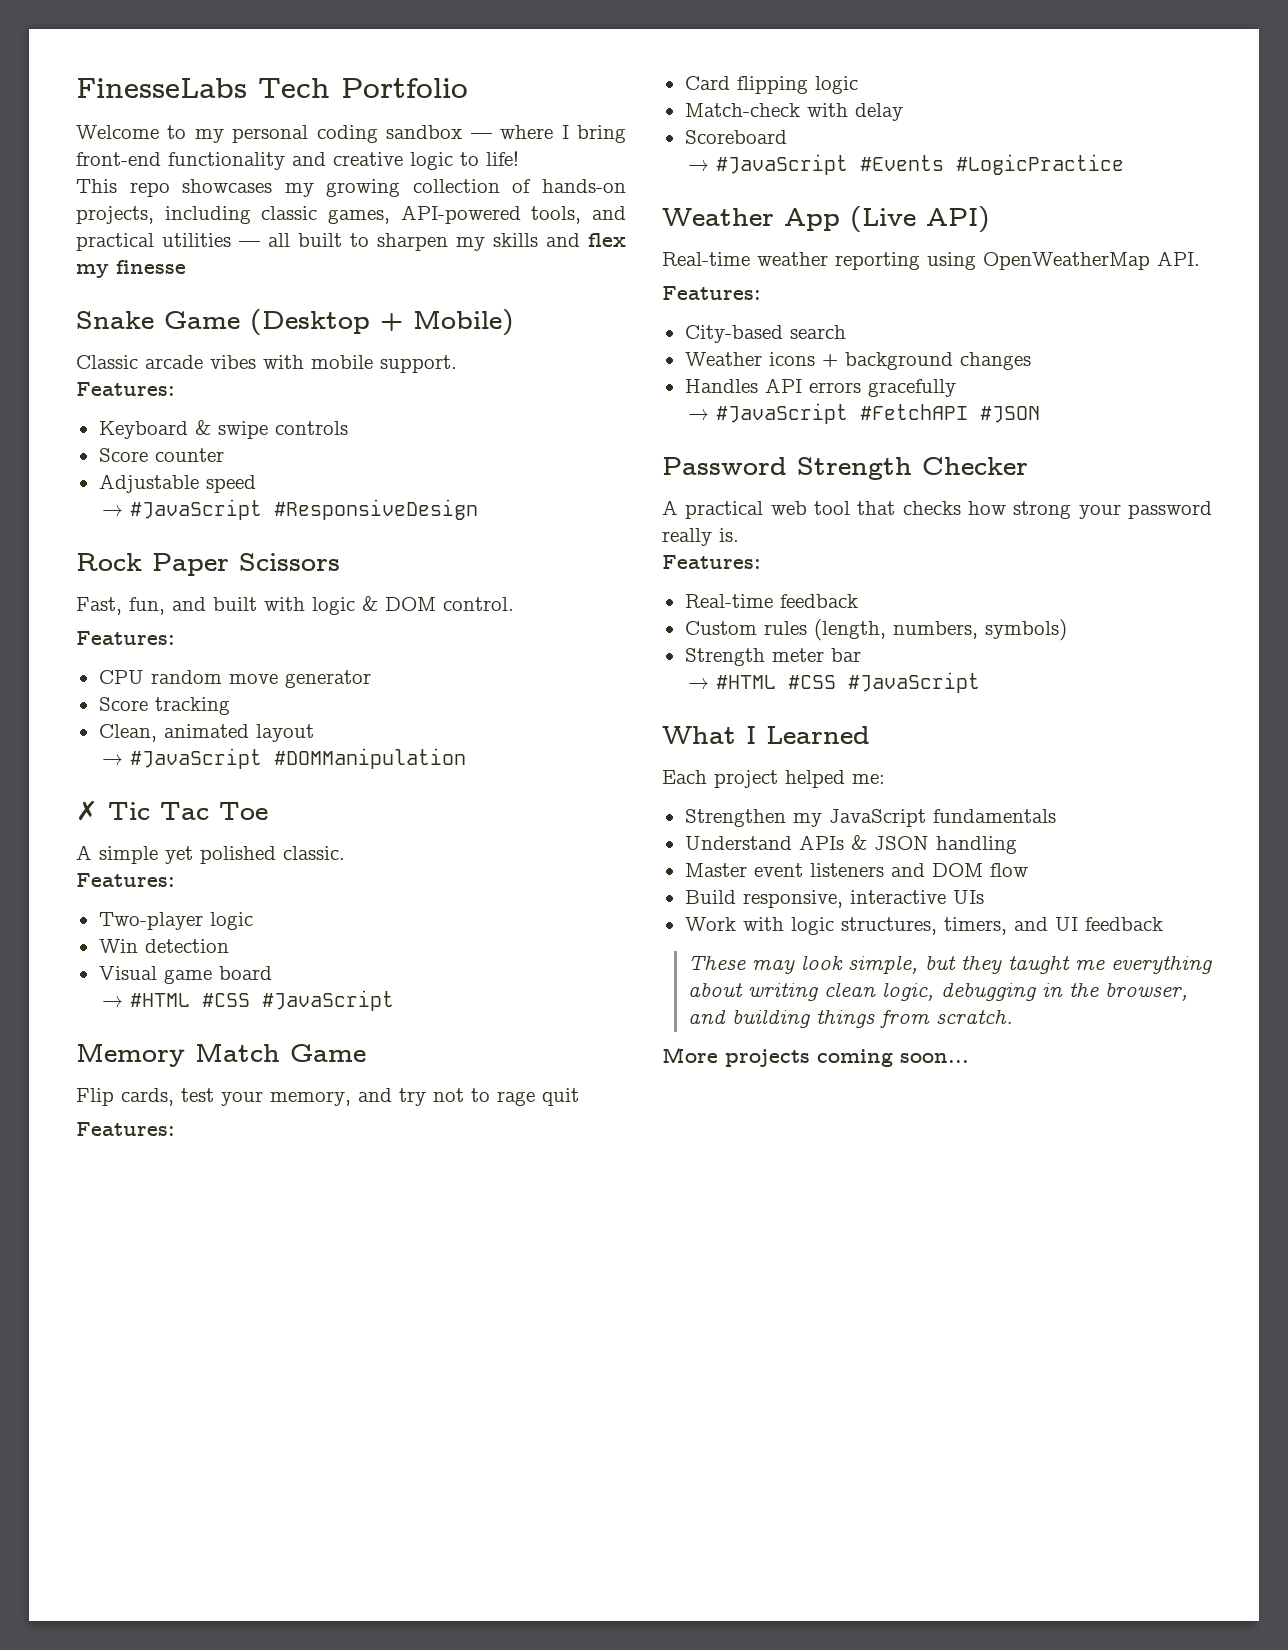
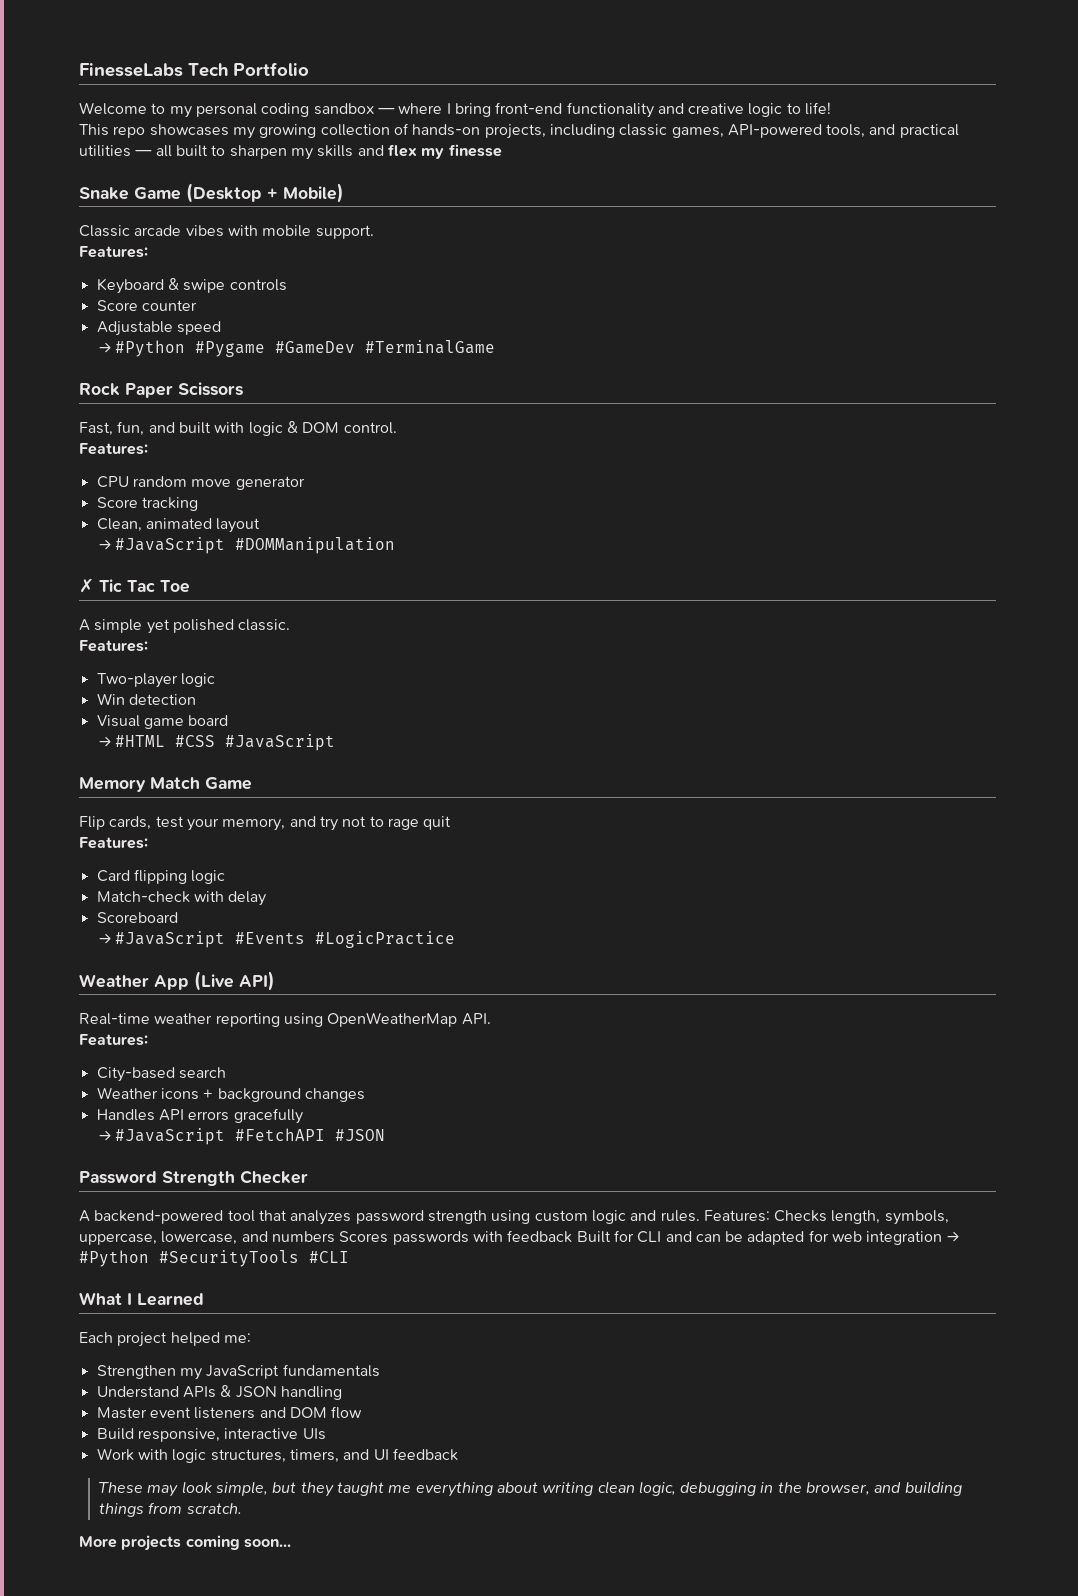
- → #JavaScript #ResponsiveDesign
+ → #Python #Pygame #GameDev #TerminalGame
- A practical web tool that checks how strong your password really is.
- Features:
- Real-time feedback
- Custom rules (length, numbers, symbols)
- Strength meter bar
- → #HTML #CSS #JavaScript
+ A backend-powered tool that analyzes password strength using custom logic and rules. Features: Checks length, symbols, uppercase, lowercase, and numbers Scores passwords with feedback Built for CLI and can be adapted for web integration → #Python #SecurityTools #CLI

